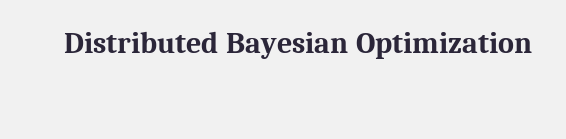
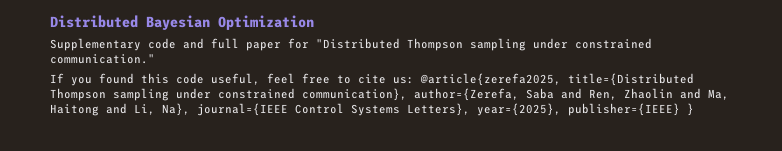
+ Supplementary code and full paper for "Distributed Thompson sampling under constrained communication."
+ If you found this code useful, feel free to cite us: @article{zerefa2025, title={Distributed Thompson sampling under constrained communication}, author={Zerefa, Saba and Ren, Zhaolin and Ma, Haitong and Li, Na}, journal={IEEE Control Systems Letters}, year={2025}, publisher={IEEE} }

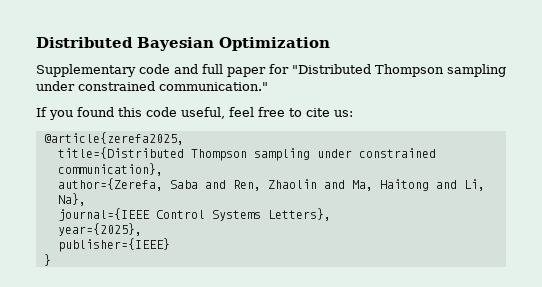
- If you found this code useful, feel free to cite us: @article{zerefa2025, title={Distributed Thompson sampling under constrained communication}, author={Zerefa, Saba and Ren, Zhaolin and Ma, Haitong and Li, Na}, journal={IEEE Control Systems Letters}, year={2025}, publisher={IEEE} }
+ If you found this code useful, feel free to cite us:
+ @article{zerefa2025,
+ title={Distributed Thompson sampling under constrained communication},
+ author={Zerefa, Saba and Ren, Zhaolin and Ma, Haitong and Li, Na},
+ journal={IEEE Control Systems Letters},
+ year={2025},
+ publisher={IEEE}
+ }

